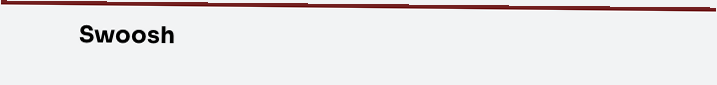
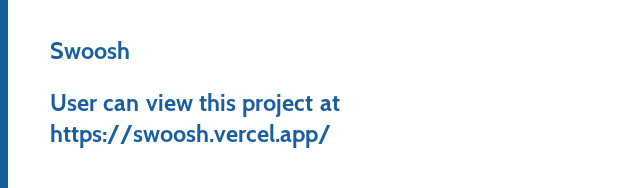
+ User can view this project at https://swoosh.vercel.app/

